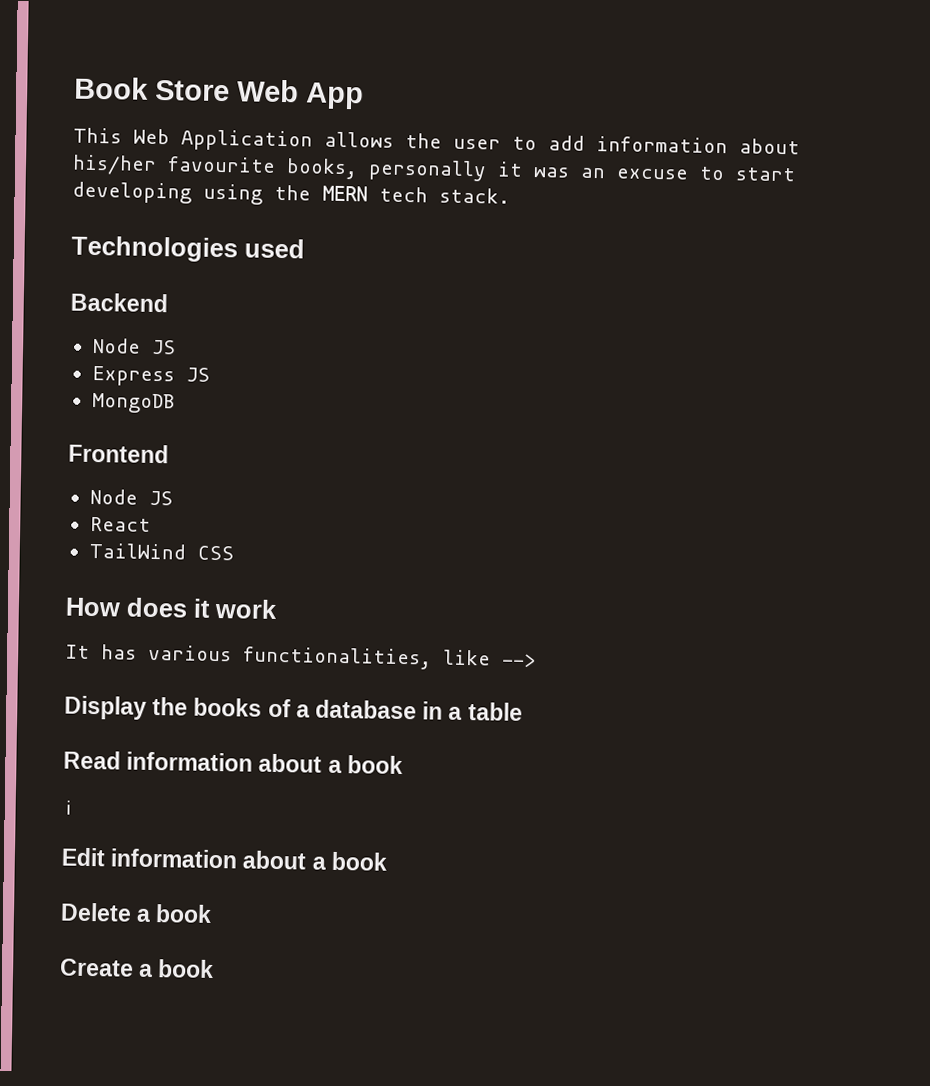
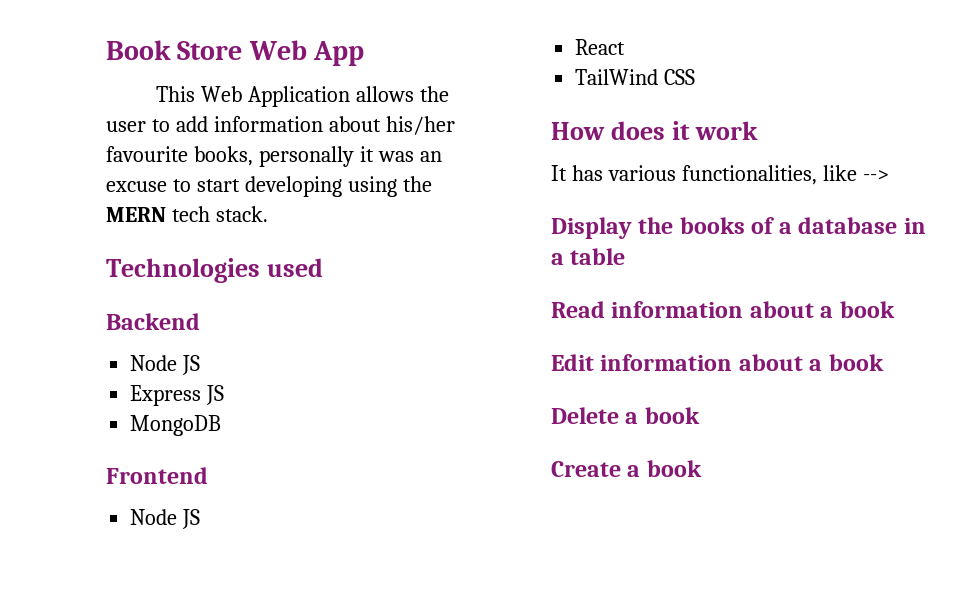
- ¡

